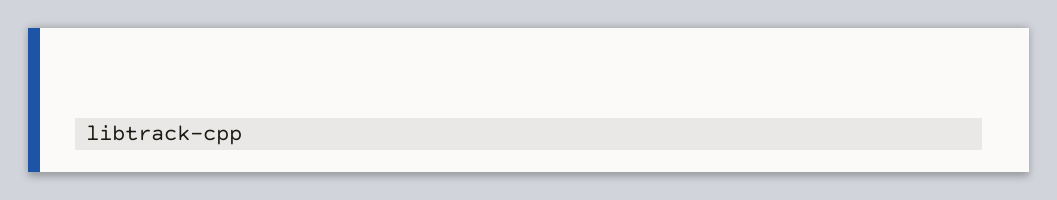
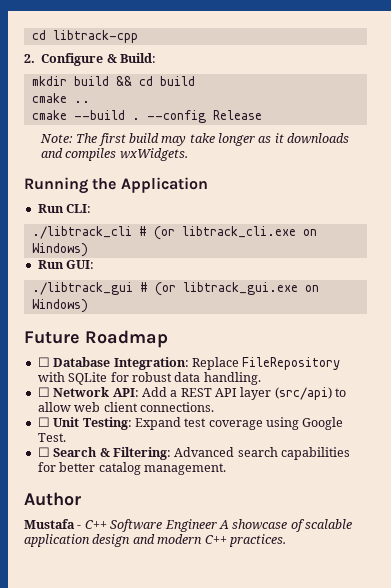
- libtrack-cpp
+ cd libtrack-cpp
+ 2. Configure & Build:
+ mkdir build && cd build
+ cmake ..
+ cmake --build . --config Release
+ Note: The first build may take longer as it downloads and compiles wxWidgets.
+ Running the Application
+ Run CLI:
+ ./libtrack_cli # (or libtrack_cli.exe on Windows)
+ Run GUI:
+ ./libtrack_gui # (or libtrack_gui.exe on Windows)
+ Future Roadmap
+ ☐ Database Integration: Replace FileRepository with SQLite for robust data handling.
+ ☐ Network API: Add a REST API layer (src/api) to allow web client connections.
+ ☐ Unit Testing: Expand test coverage using Google Test.
+ ☐ Search & Filtering: Advanced search capabilities for better catalog management.
+ Author
+ Mustafa - C++ Software Engineer A showcase of scalable application design and modern C++ practices.

